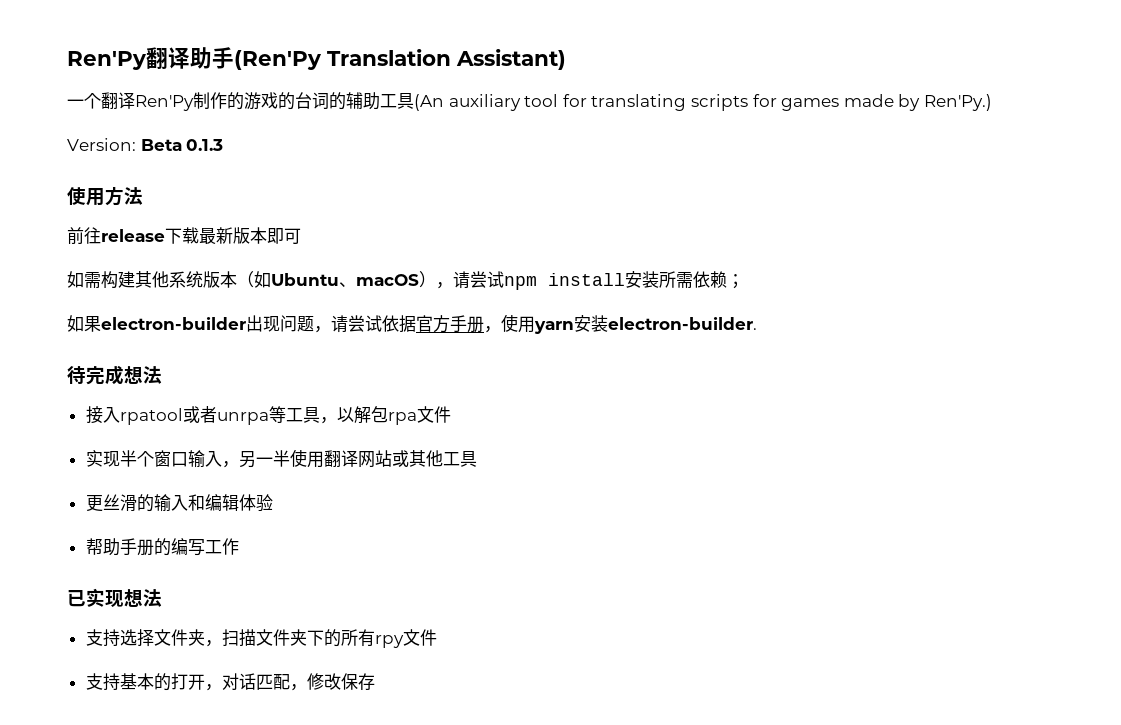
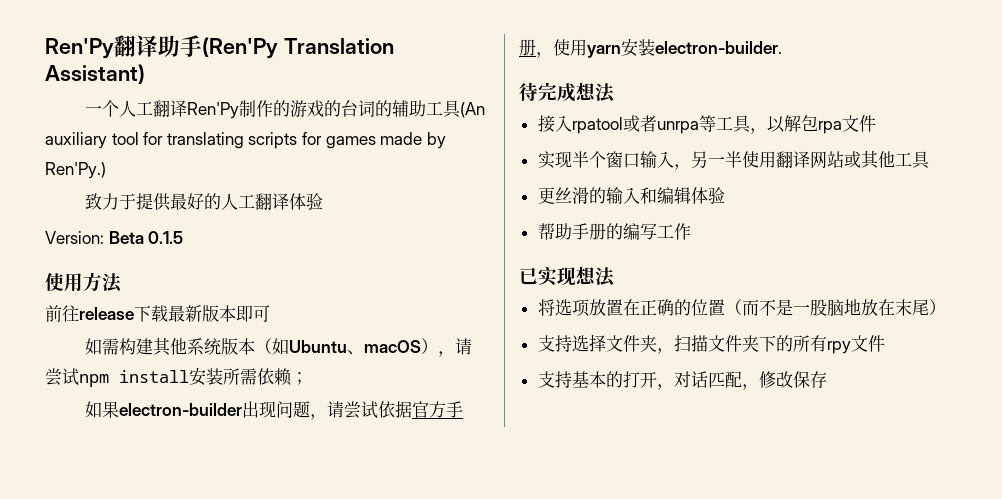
- 一个翻译Ren'Py制作的游戏的台词的辅助工具(An auxiliary tool for translating scripts for games made by Ren'Py.)
+ 一个人工翻译Ren'Py制作的游戏的台词的辅助工具(An auxiliary tool for translating scripts for games made by Ren'Py.)
+ 致力于提供最好的人工翻译体验
- Version: Beta 0.1.3
+ Version: Beta 0.1.5
+ 将选项放置在正确的位置（而不是一股脑地放在末尾）

